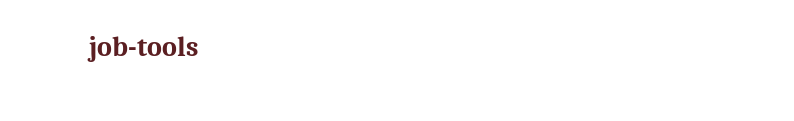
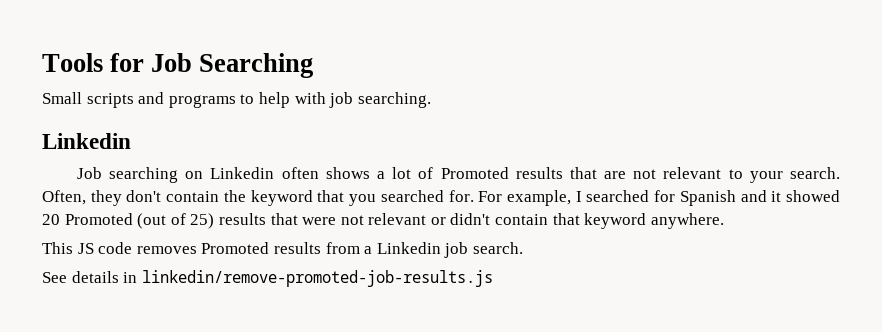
- job-tools
+ Tools for Job Searching
+ Small scripts and programs to help with job searching.
+ Linkedin
+ Job searching on Linkedin often shows a lot of Promoted results that are not relevant to your search. Often, they don't contain the keyword that you searched for. For example, I searched for Spanish and it showed 20 Promoted (out of 25) results that were not relevant or didn't contain that keyword anywhere.
+ This JS code removes Promoted results from a Linkedin job search.
+ See details in linkedin/remove-promoted-job-results.js

